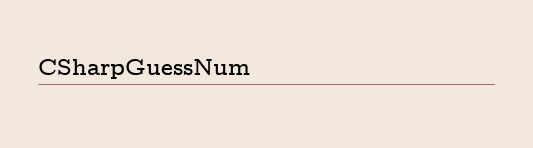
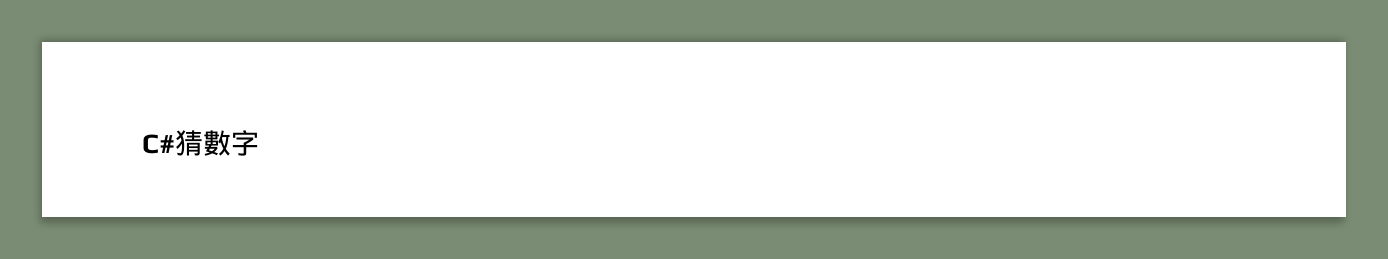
- CSharpGuessNum
+ C#猜數字

